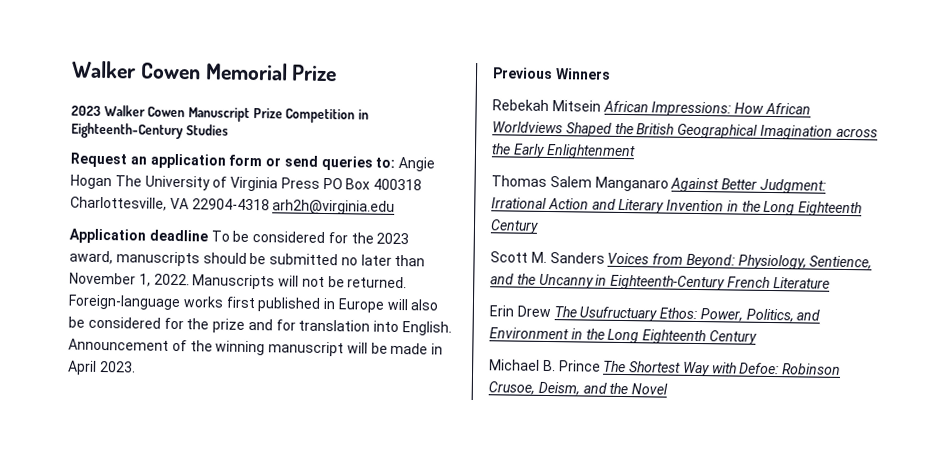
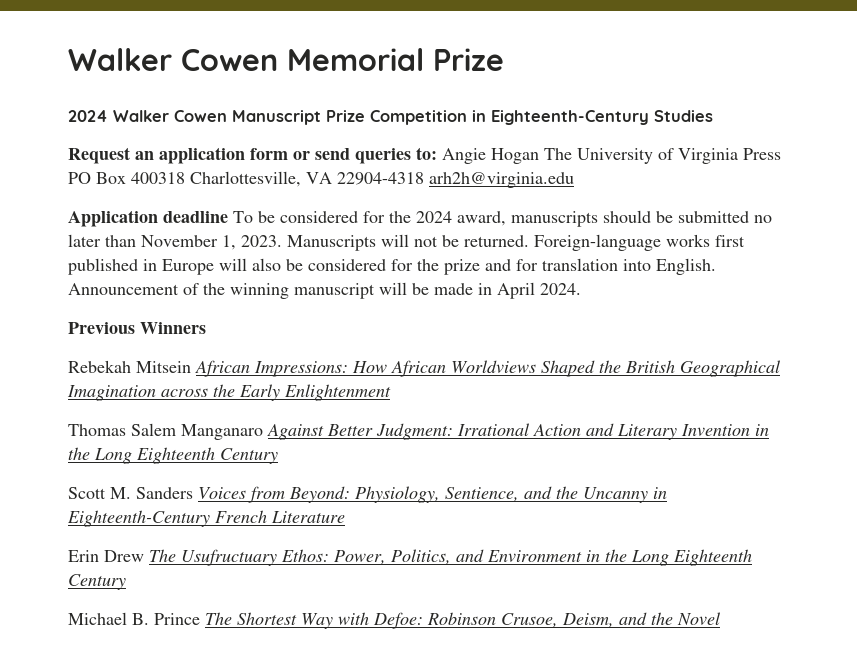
- 2023 Walker Cowen Manuscript Prize Competition in Eighteenth-Century Studies
+ 2024 Walker Cowen Manuscript Prize Competition in Eighteenth-Century Studies
- Application deadline To be considered for the 2023 award, manuscripts should be submitted no later than November 1, 2022.
+ Application deadline To be considered for the 2024 award, manuscripts should be submitted no later than November 1, 2023.
- Announcement of the winning manuscript will be made in April 2023.
+ Announcement of the winning manuscript will be made in April 2024.

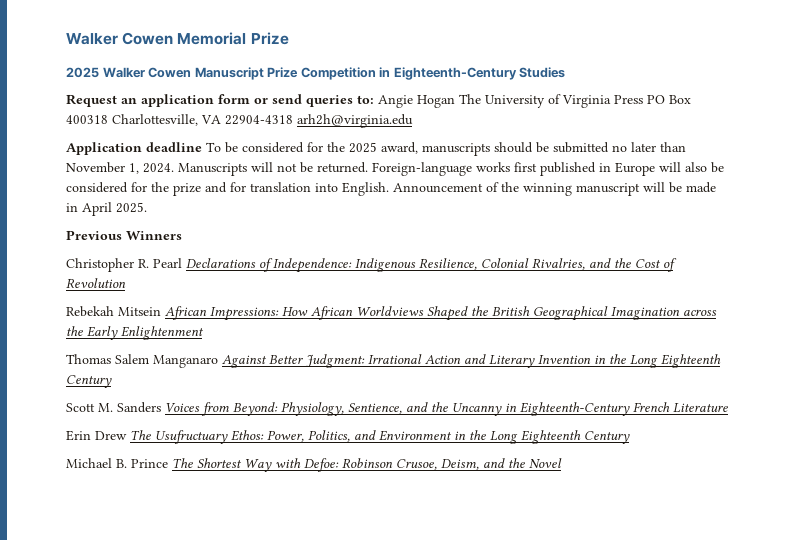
- 2024 Walker Cowen Manuscript Prize Competition in Eighteenth-Century Studies
+ 2025 Walker Cowen Manuscript Prize Competition in Eighteenth-Century Studies
- Application deadline To be considered for the 2024 award, manuscripts should be submitted no later than November 1, 2023.
+ Application deadline To be considered for the 2025 award, manuscripts should be submitted no later than November 1, 2024.
- Announcement of the winning manuscript will be made in April 2024.
+ Announcement of the winning manuscript will be made in April 2025.
+ Christopher R. Pearl Declarations of Independence: Indigenous Resilience, Colonial Rivalries, and the Cost of Revolution

